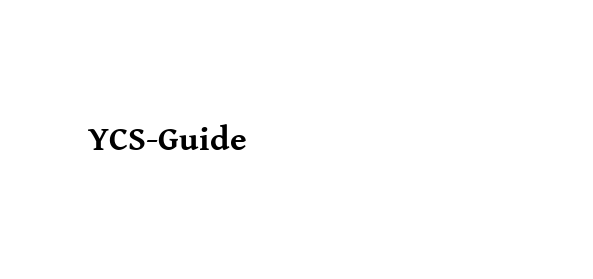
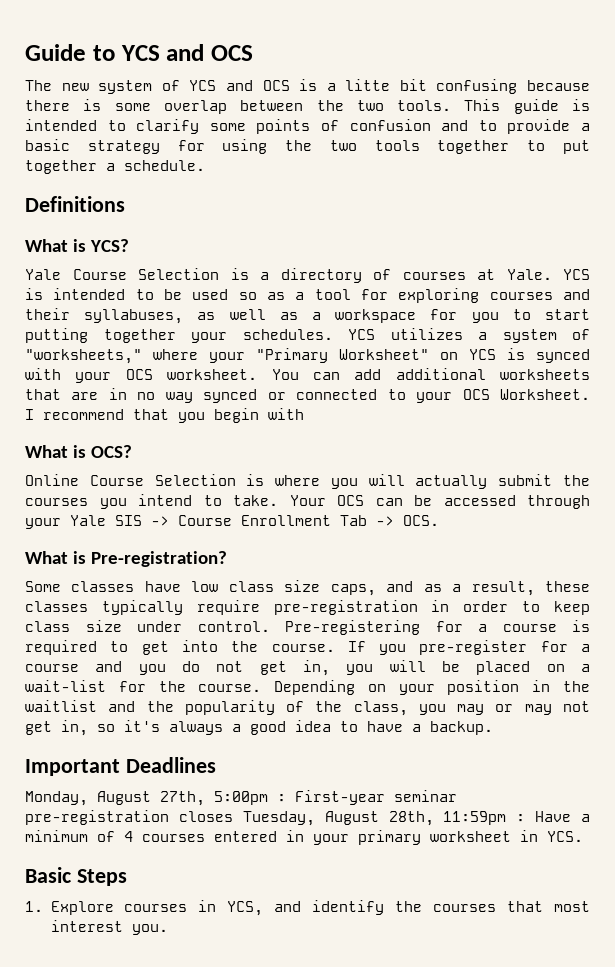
- YCS-Guide
+ Guide to YCS and OCS
+ The new system of YCS and OCS is a litte bit confusing because there is some overlap between the two tools. This guide is intended to clarify some points of confusion and to provide a basic strategy for using the two tools together to put together a schedule.
+ Definitions
+ What is YCS?
+ Yale Course Selection is a directory of courses at Yale. YCS is intended to be used so as a tool for exploring courses and their syllabuses, as well as a workspace for you to start putting together your schedules. YCS utilizes a system of "worksheets," where your "Primary Worksheet" on YCS is synced with your OCS worksheet. You can add additional worksheets that are in no way synced or connected to your OCS Worksheet. I recommend that you begin with
+ What is OCS?
+ Online Course Selection is where you will actually submit the courses you intend to take. Your OCS can be accessed through your Yale SIS -> Course Enrollment Tab -> OCS.
+ What is Pre-registration?
+ Some classes have low class size caps, and as a result, these classes typically require pre-registration in order to keep class size under control. Pre-registering for a course is required to get into the course. If you pre-register for a course and you do not get in, you will be placed on a wait-list for the course. Depending on your position in the waitlist and the popularity of the class, you may or may not get in, so it's always a good idea to have a backup.
+ Important Deadlines
+ Monday, August 27th, 5:00pm : First-year seminar pre-registration closes Tuesday, August 28th, 11:59pm : Have a minimum of 4 courses entered in your primary worksheet in YCS.
+ Basic Steps
+ 1. Explore courses in YCS, and identify the courses that most interest you.

